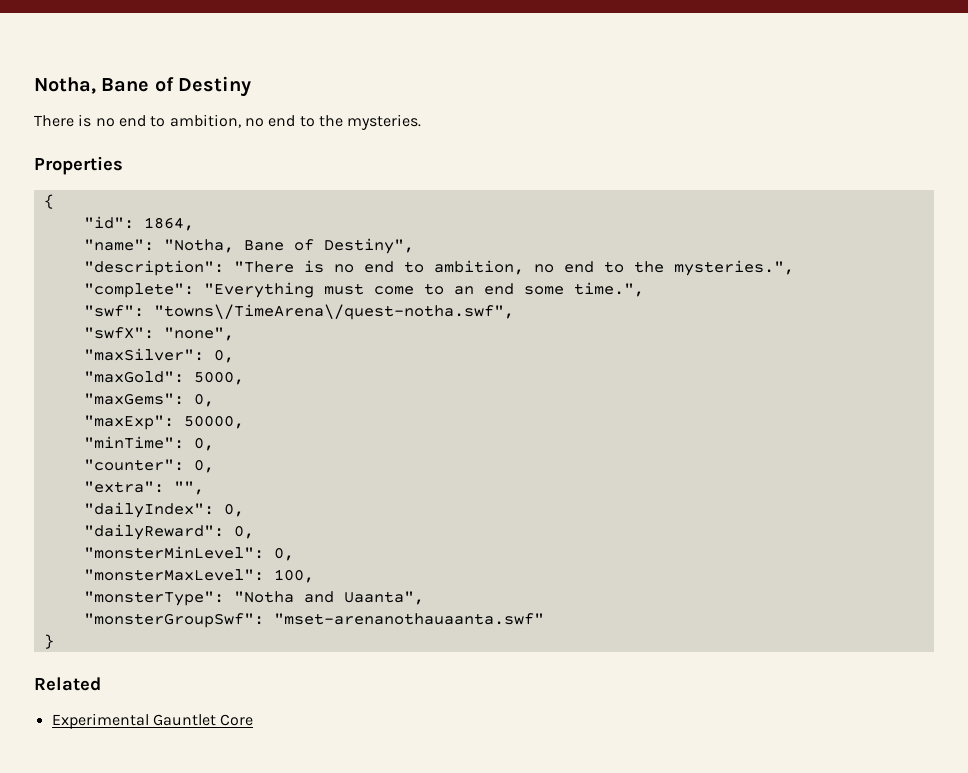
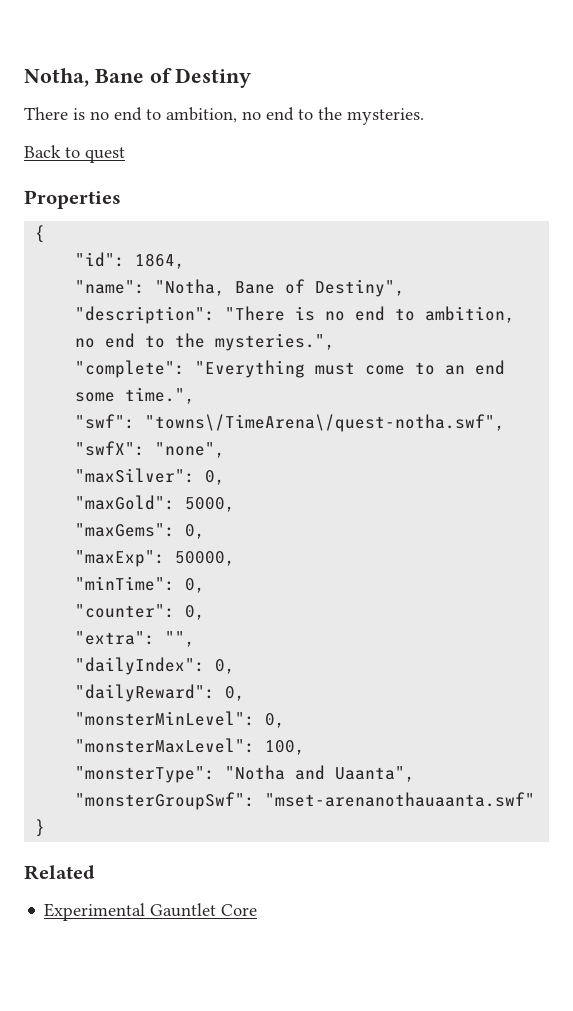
+ Back to quest

